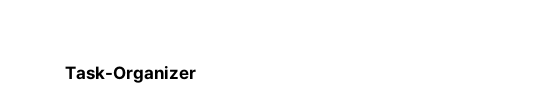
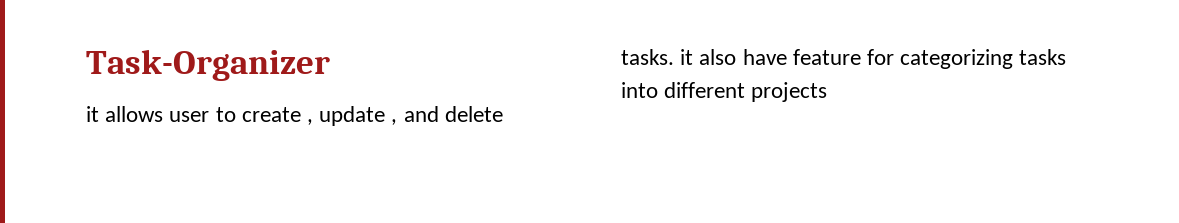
+ it allows user to create , update , and delete tasks. it also have feature for categorizing tasks into different projects

